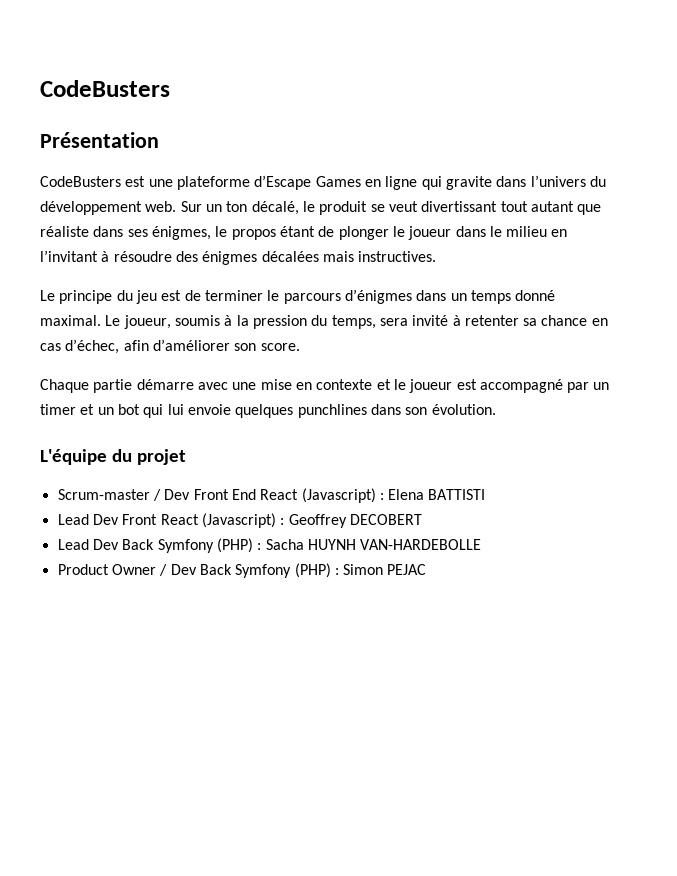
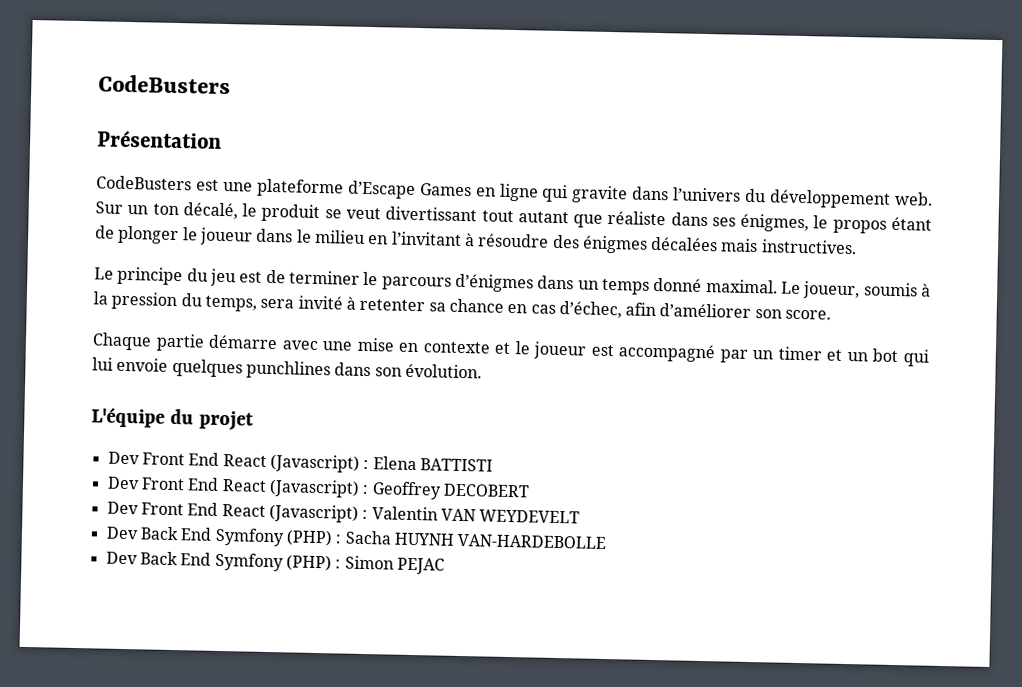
- Scrum-master / Dev Front End React (Javascript) : Elena BATTISTI
+ Dev Front End React (Javascript) : Elena BATTISTI
- Lead Dev Front React (Javascript) : Geoffrey DECOBERT
+ Dev Front End React (Javascript) : Geoffrey DECOBERT
- Lead Dev Back Symfony (PHP) : Sacha HUYNH VAN-HARDEBOLLE
+ Dev Front End React (Javascript) : Valentin VAN WEYDEVELT
+ Dev Back End Symfony (PHP) : Sacha HUYNH VAN-HARDEBOLLE
- Product Owner / Dev Back Symfony (PHP) : Simon PEJAC
+ Dev Back End Symfony (PHP) : Simon PEJAC

